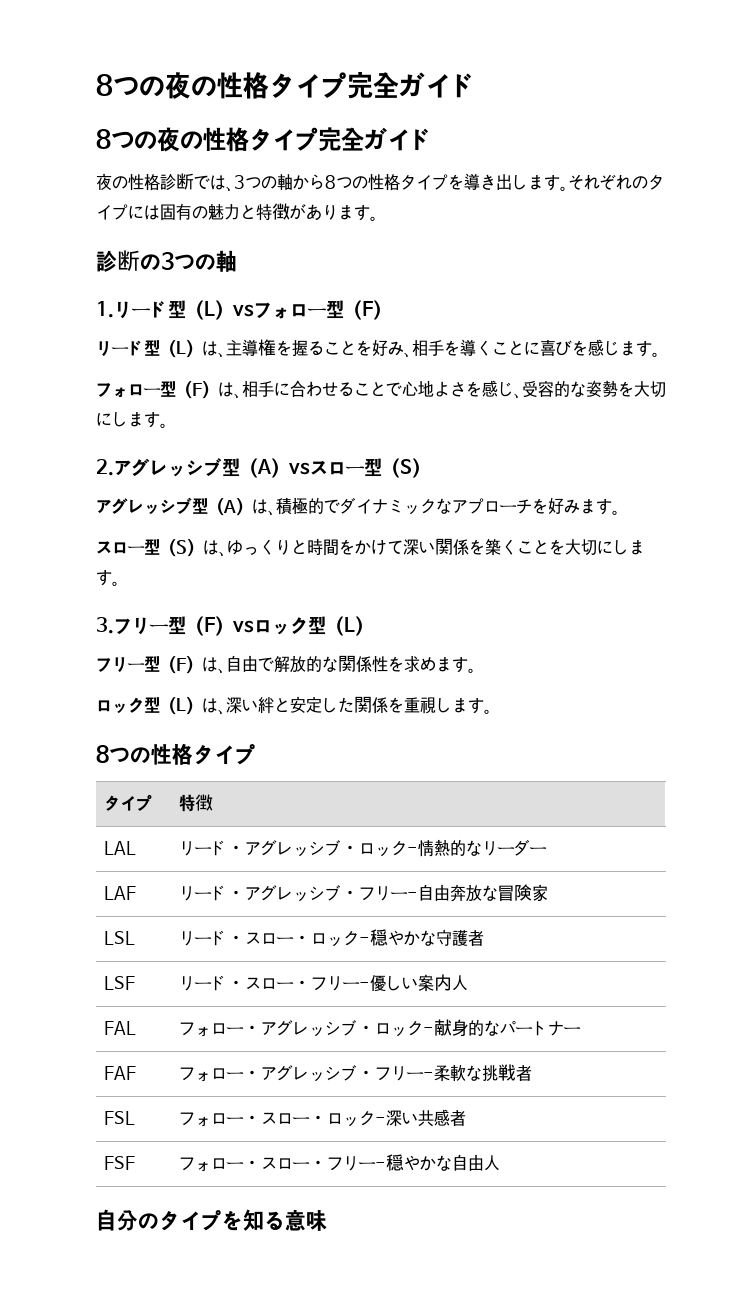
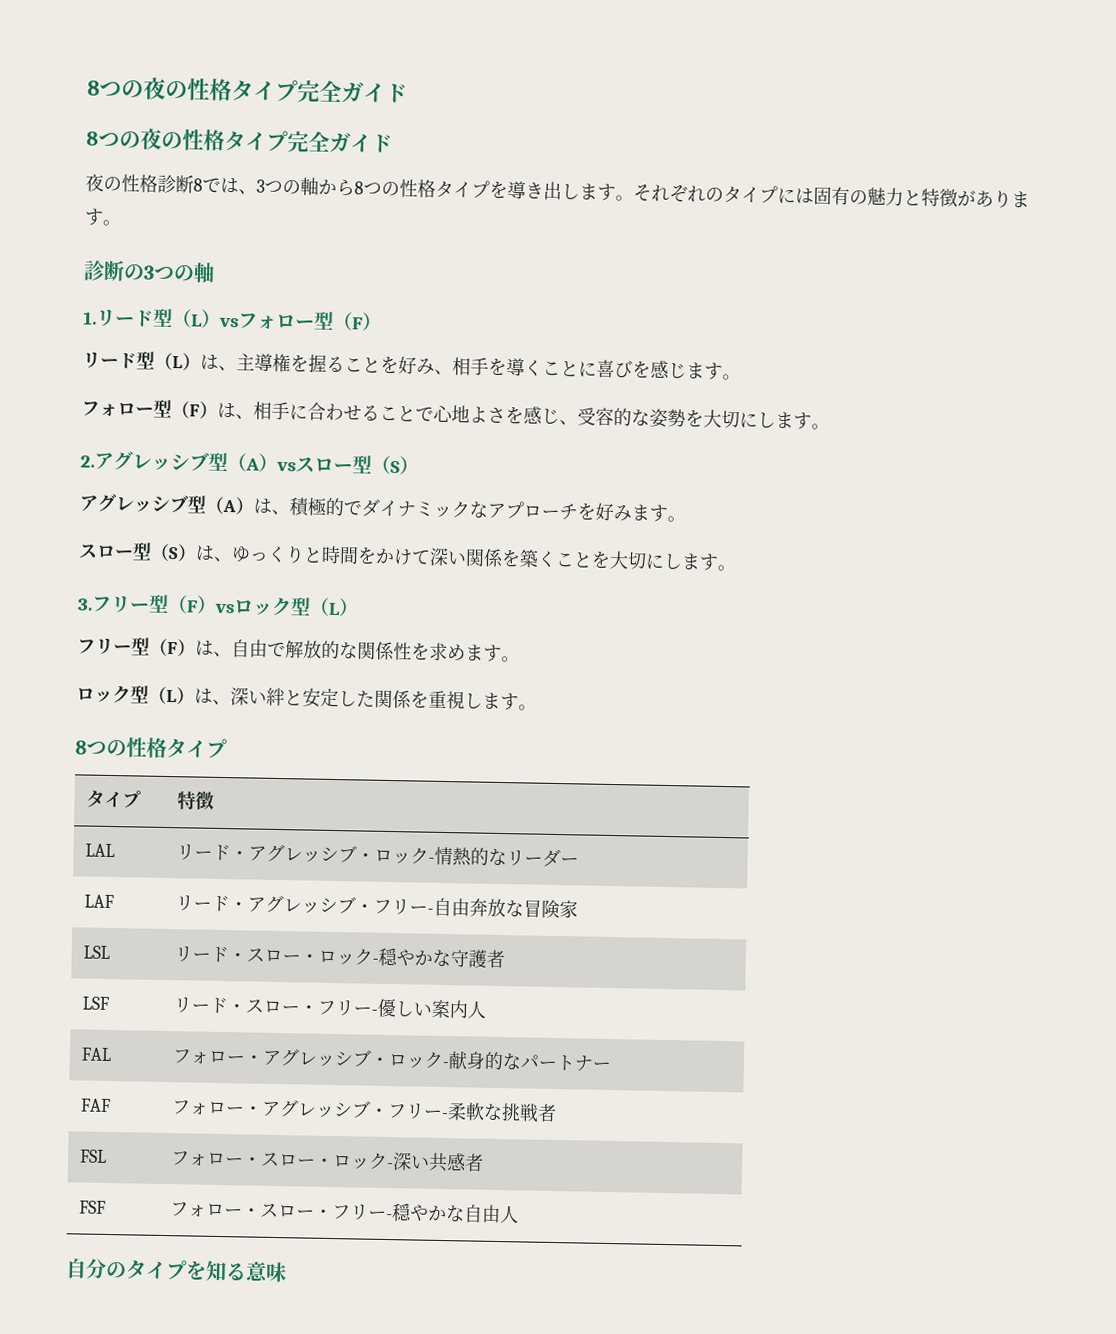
- 夜の性格診断では、3つの軸から8つの性格タイプを導き出します。
+ 夜の性格診断8では、3つの軸から8つの性格タイプを導き出します。

